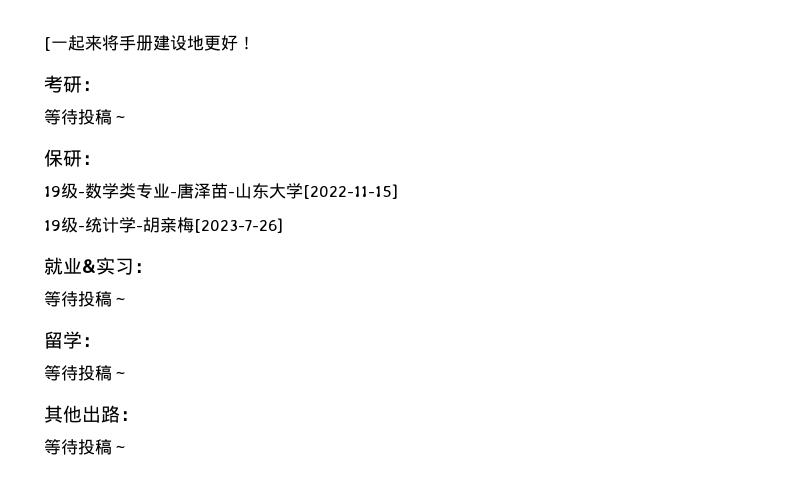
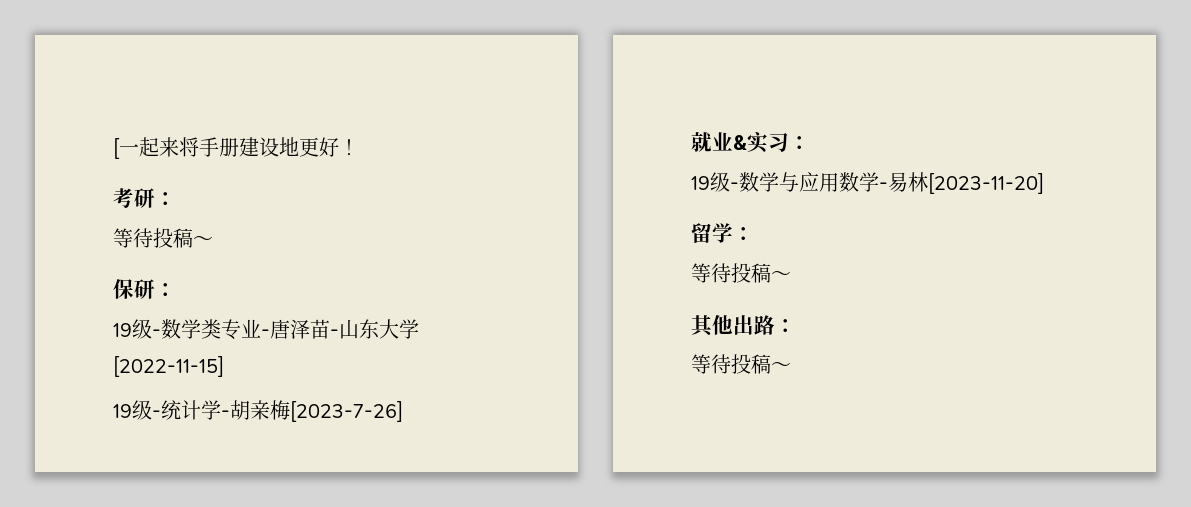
  就业&实习：
- 等待投稿～
+ 19级-数学与应用数学-易林[2023-11-20]

